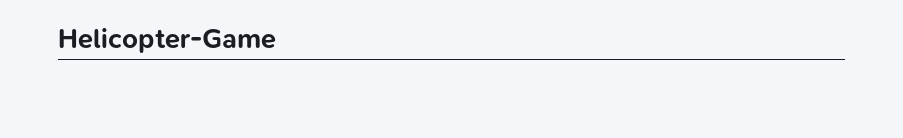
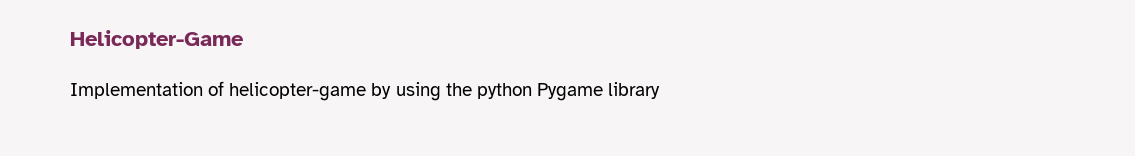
+ Implementation of helicopter-game by using the python Pygame library

